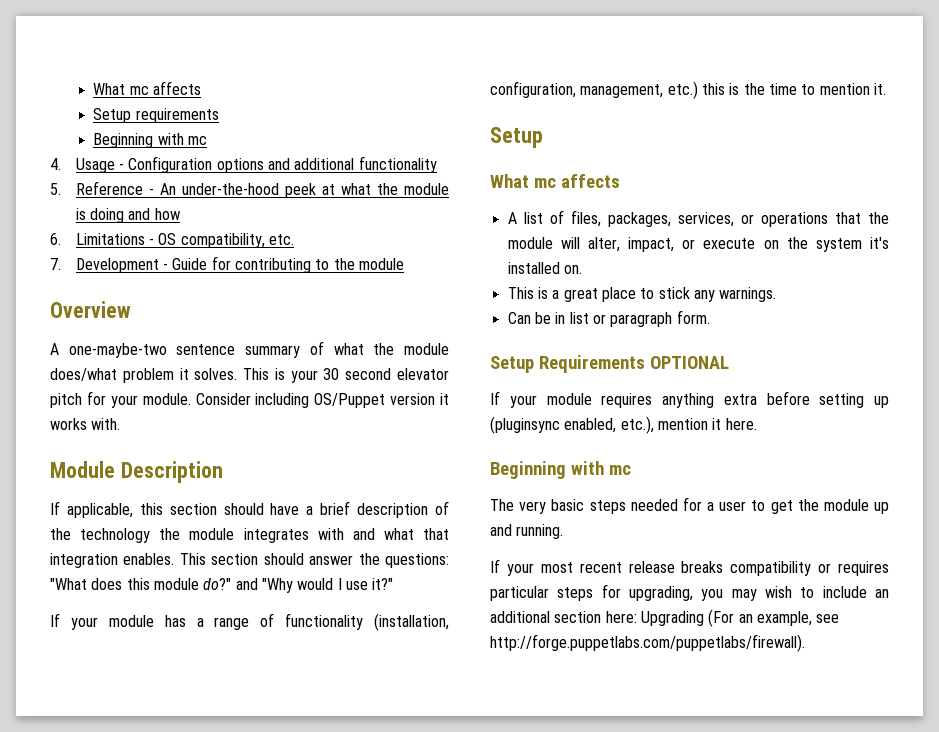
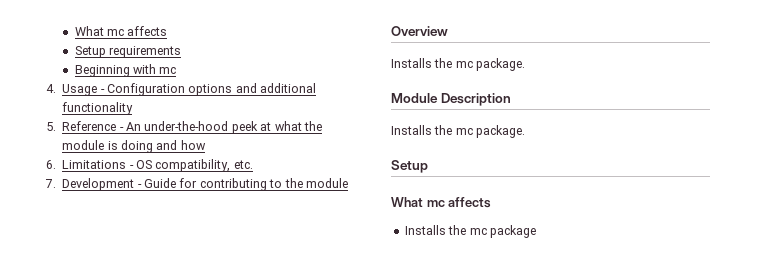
  Overview
- A one-maybe-two sentence summary of what the module does/what problem it solves. This is your 30 second elevator pitch for your module. Consider including OS/Puppet version it works with.
+ Installs the mc package.
  Module Description
- If applicable, this section should have a brief description of the technology the module integrates with and what that integration enables. This section should answer the questions: "What does this module do?" and "Why would I use it?"
- If your module has a range of functionality (installation, configuration, management, etc.) this is the time to mention it.
+ Installs the mc package.
  Setup
  What mc affects
- A list of files, packages, services, or operations that the module will alter, impact, or execute on the system it's installed on.
- This is a great place to stick any warnings.
- Can be in list or paragraph form.
- Setup Requirements OPTIONAL
- If your module requires anything extra before setting up (pluginsync enabled, etc.), mention it here.
- Beginning with mc
- The very basic steps needed for a user to get the module up and running.
- If your most recent release breaks compatibility or requires particular steps for upgrading, you may wish to include an additional section here: Upgrading (For an example, see http://forge.puppetlabs.com/puppetlabs/firewall).
+ Installs the mc package

